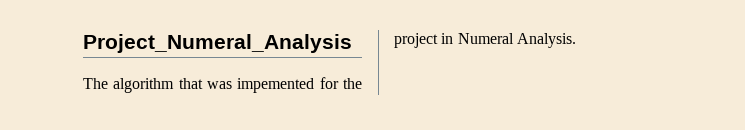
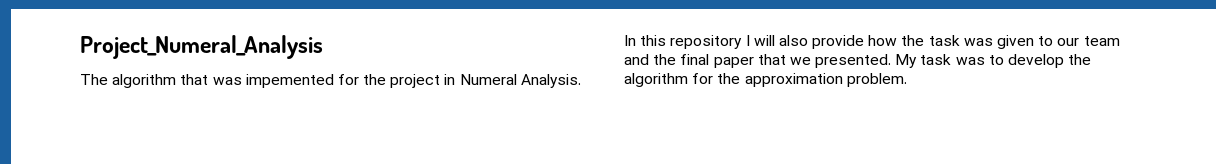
+ In this repository I will also provide how the task was given to our team and the final paper that we presented. My task was to develop the algorithm for the approximation problem.

